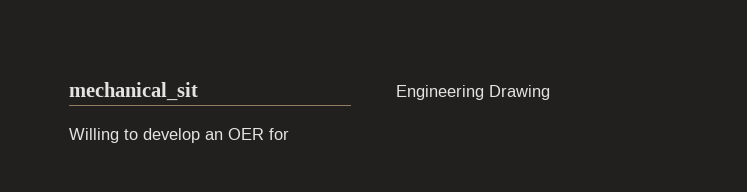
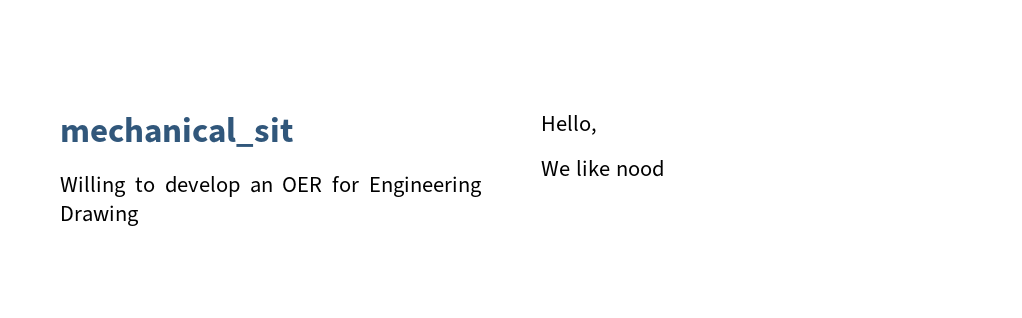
+ Hello,
+ We like nood

